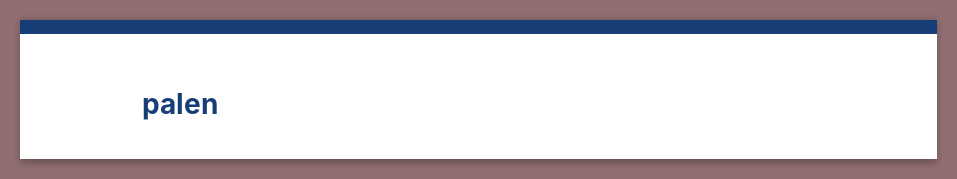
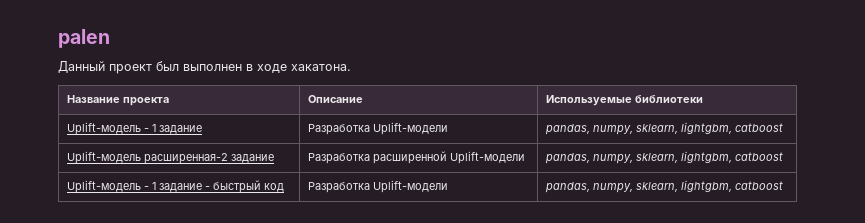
+ Данный проект был выполнен в ходе хакатона.
+ Название проекта | Описание | Используемые библиотеки
+ Uplift-модель - 1 задание | Разработка Uplift-модели | pandas, numpy, sklearn, lightgbm, catboost
+ Uplift-модель расширенная-2 задание | Разработка расширенной Uplift-модели | pandas, numpy, sklearn, lightgbm, catboost
+ Uplift-модель - 1 задание - быстрый код | Разработка Uplift-модели | pandas, numpy, sklearn, lightgbm, catboost

